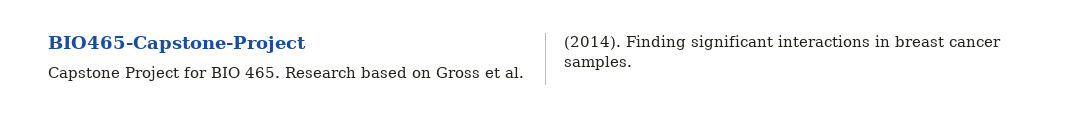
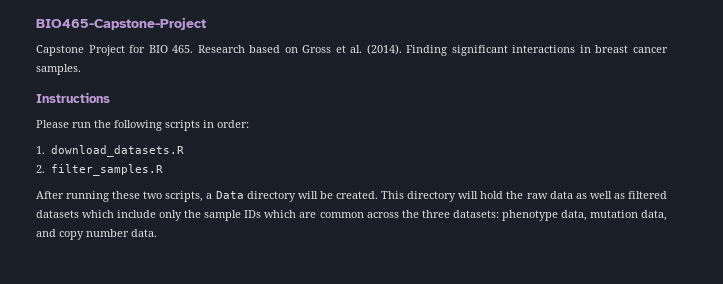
+ Instructions
+ Please run the following scripts in order:
+ 1. download_datasets.R
+ 2. filter_samples.R
+ After running these two scripts, a Data directory will be created. This directory will hold the raw data as well as filtered datasets which include only the sample IDs which are common across the three datasets: phenotype data, mutation data, and copy number data.

